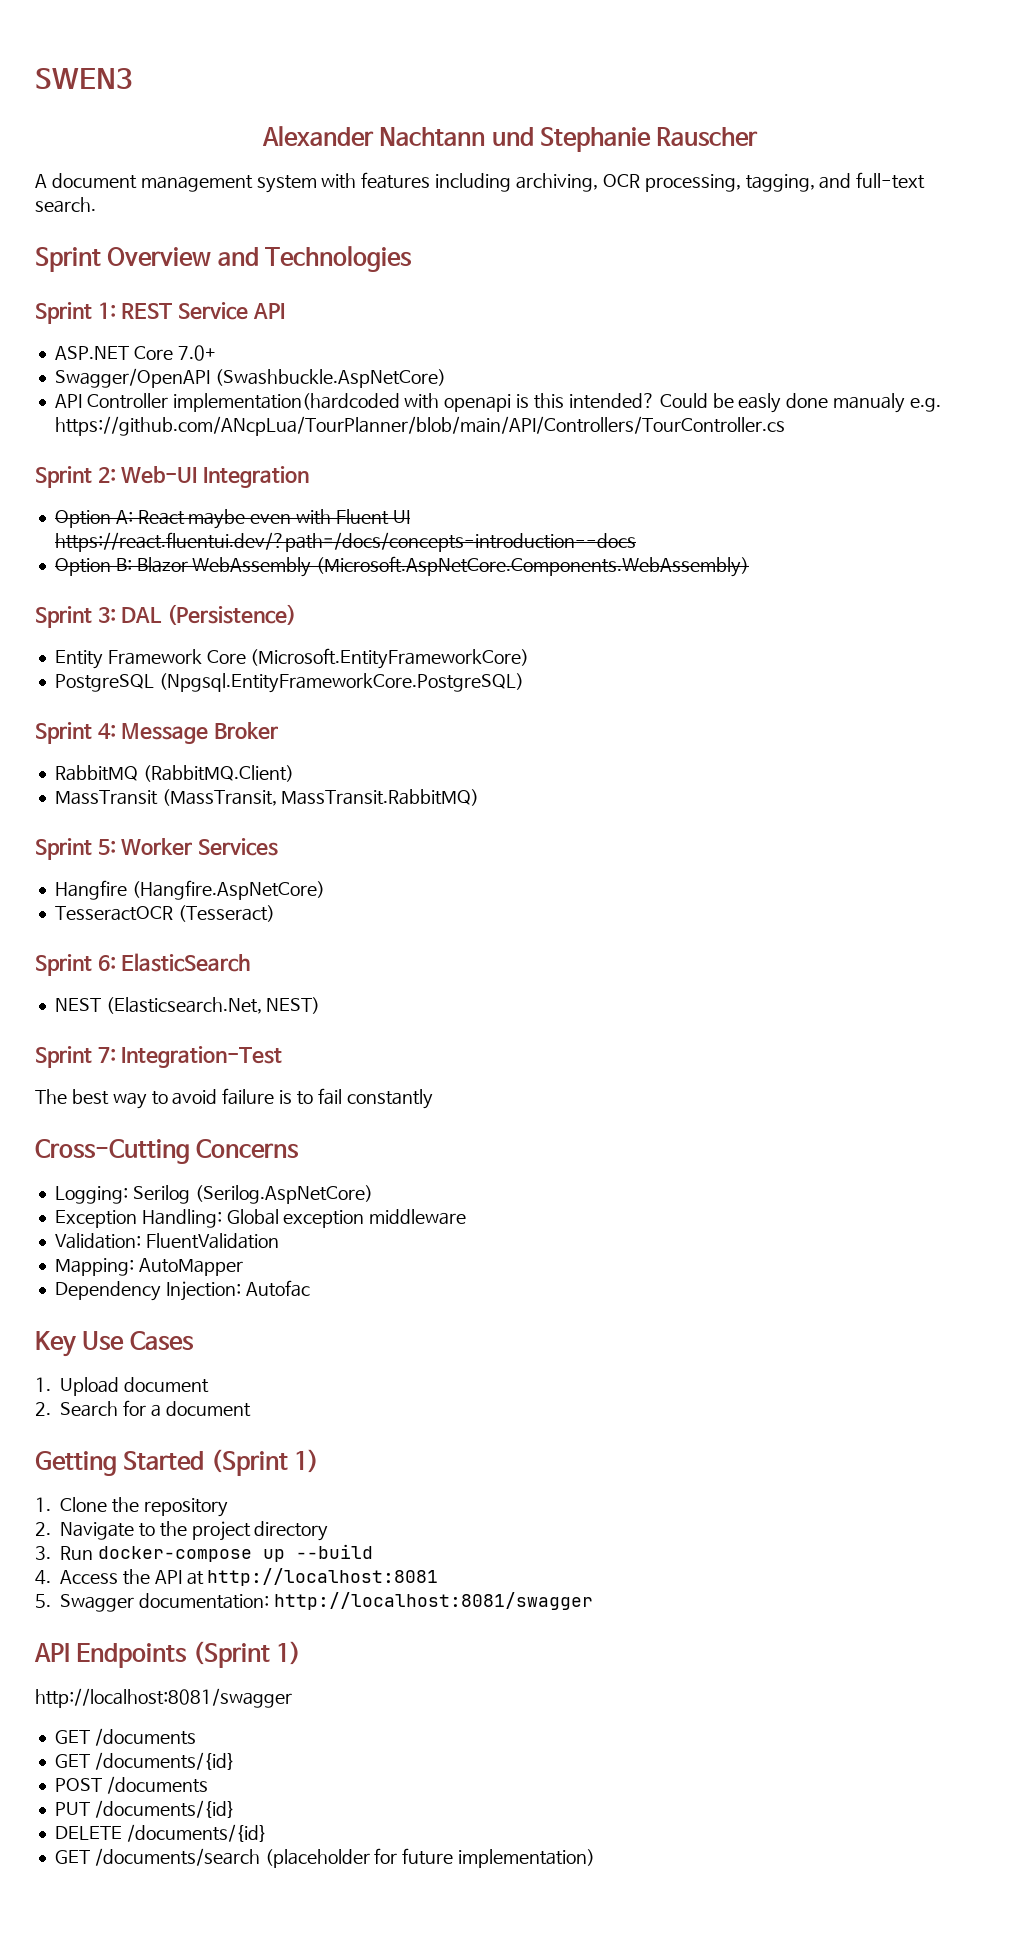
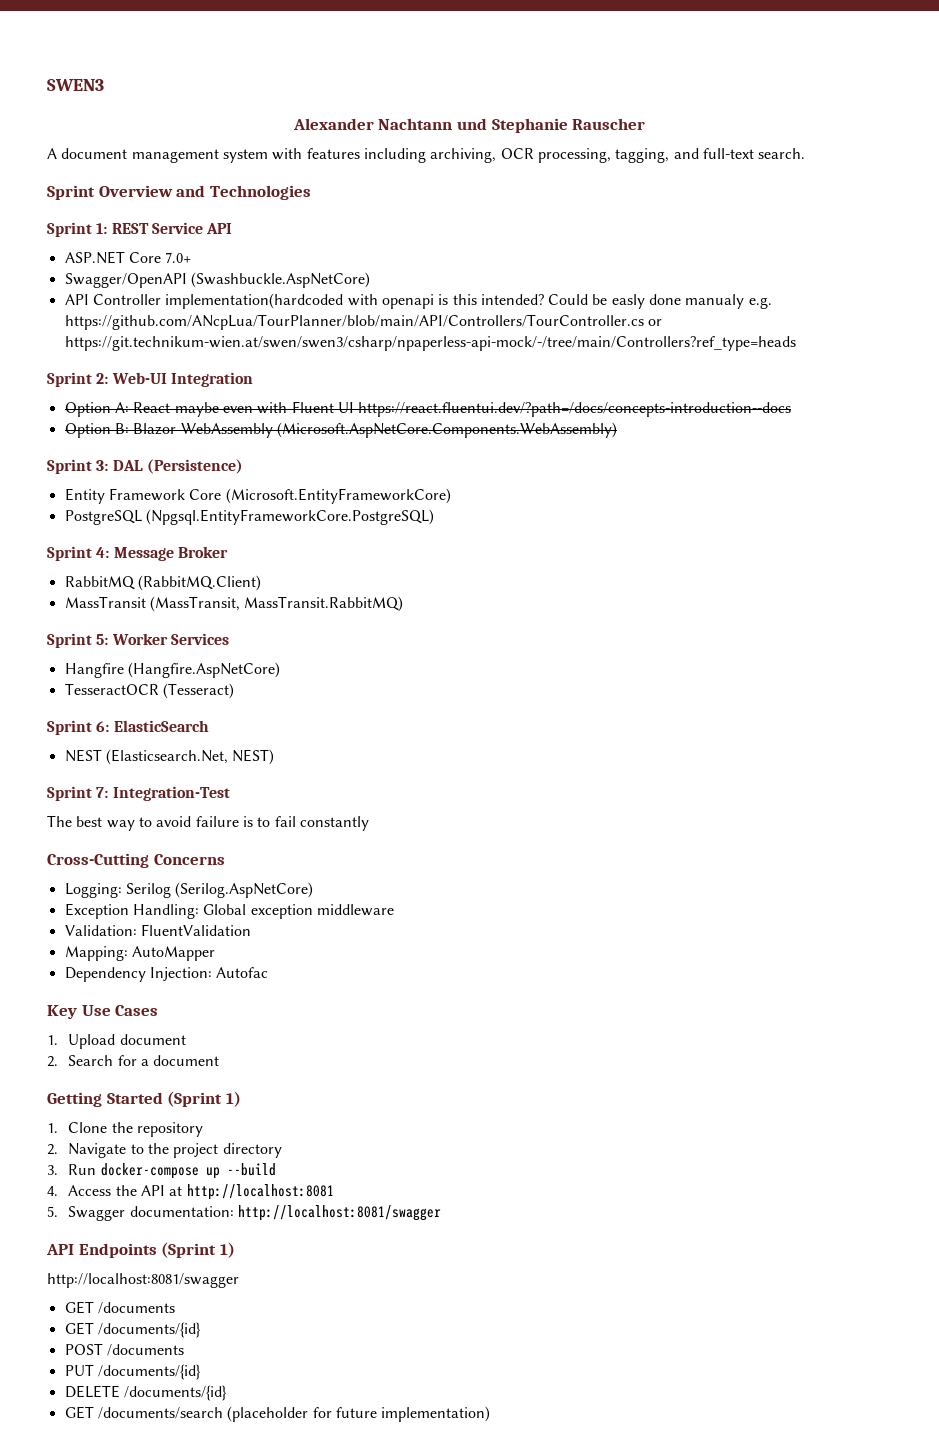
- Could be easly done manualy e.g. https://github.com/ANcpLua/TourPlanner/blob/main/API/Controllers/TourController.cs
+ Could be easly done manualy e.g. https://github.com/ANcpLua/TourPlanner/blob/main/API/Controllers/TourController.cs or https://git.technikum-wien.at/swen/swen3/csharp/npaperless-api-mock/-/tree/main/Controllers?ref_type=heads

